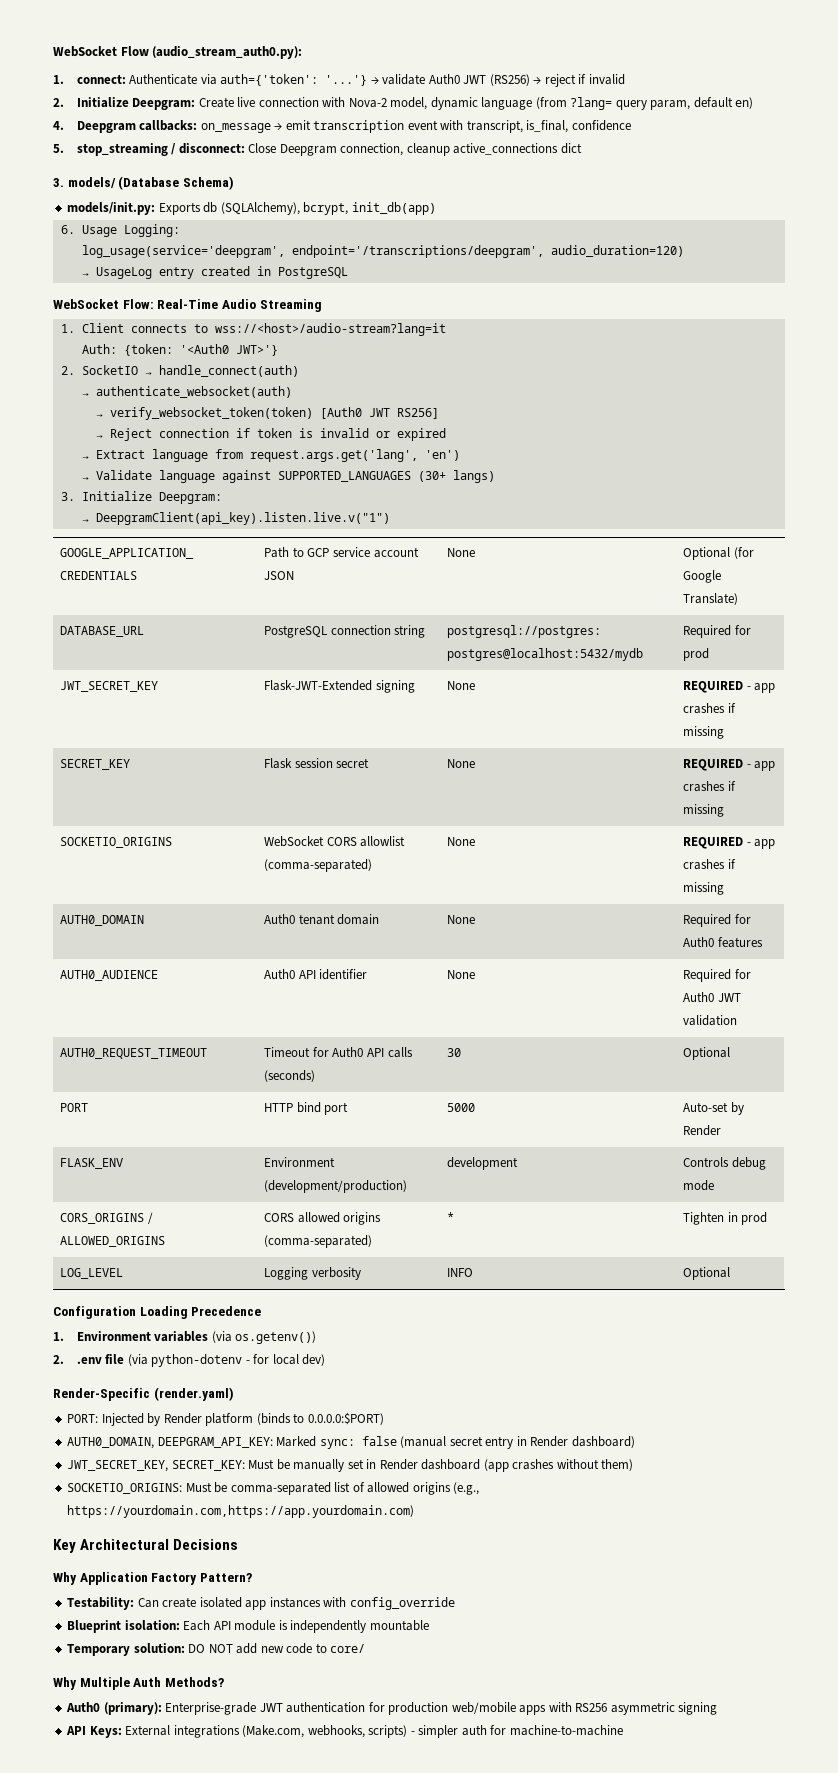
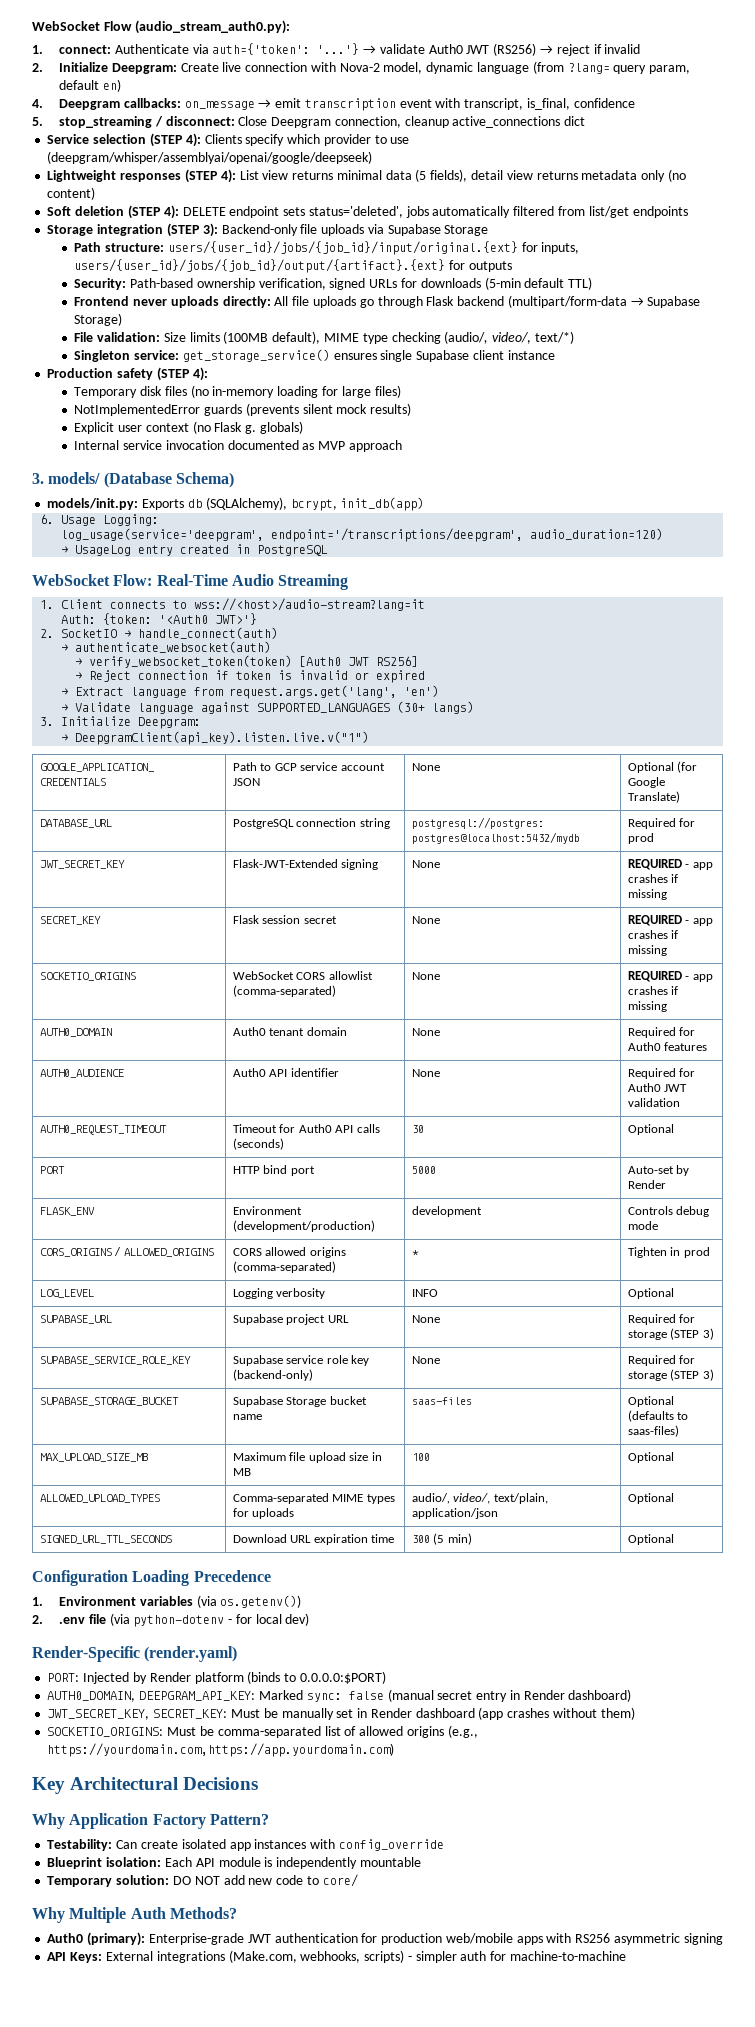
+ Service selection (STEP 4): Clients specify which provider to use (deepgram/whisper/assemblyai/openai/google/deepseek)
+ Lightweight responses (STEP 4): List view returns minimal data (5 fields), detail view returns metadata only (no content)
+ Soft deletion (STEP 4): DELETE endpoint sets status='deleted', jobs automatically filtered from list/get endpoints
+ Storage integration (STEP 3): Backend-only file uploads via Supabase Storage
+ Path structure: users/{user_id}/jobs/{job_id}/input/original.{ext} for inputs, users/{user_id}/jobs/{job_id}/output/{artifact}.{ext} for outputs
+ Security: Path-based ownership verification, signed URLs for downloads (5-min default TTL)
+ Frontend never uploads directly: All file uploads go through Flask backend (multipart/form-data → Supabase Storage)
+ File validation: Size limits (100MB default), MIME type checking (audio/, video/, text/*)
+ Singleton service: get_storage_service() ensures single Supabase client instance
+ Production safety (STEP 4):
+ Temporary disk files (no in-memory loading for large files)
+ NotImplementedError guards (prevents silent mock results)
+ Explicit user context (no Flask g. globals)
+ Internal service invocation documented as MVP approach
+ SUPABASE_URL | Supabase project URL | None | Required for storage (STEP 3)
+ SUPABASE_SERVICE_ROLE_KEY | Supabase service role key (backend-only) | None | Required for storage (STEP 3)
+ SUPABASE_STORAGE_BUCKET | Supabase Storage bucket name | saas-files | Optional (defaults to saas-files)
+ MAX_UPLOAD_SIZE_MB | Maximum file upload size in MB | 100 | Optional
+ ALLOWED_UPLOAD_TYPES | Comma-separated MIME types for uploads | audio/, video/, text/plain, application/json | Optional
+ SIGNED_URL_TTL_SECONDS | Download URL expiration time | 300 (5 min) | Optional

